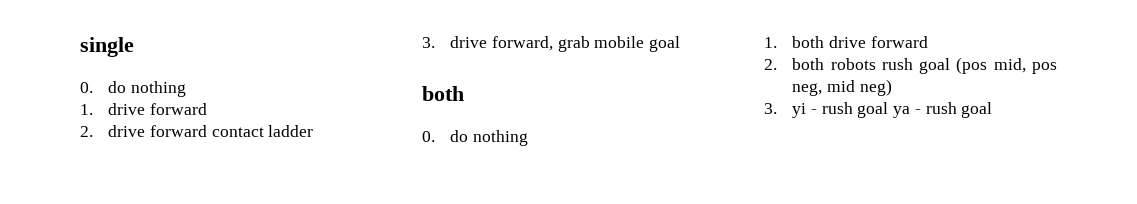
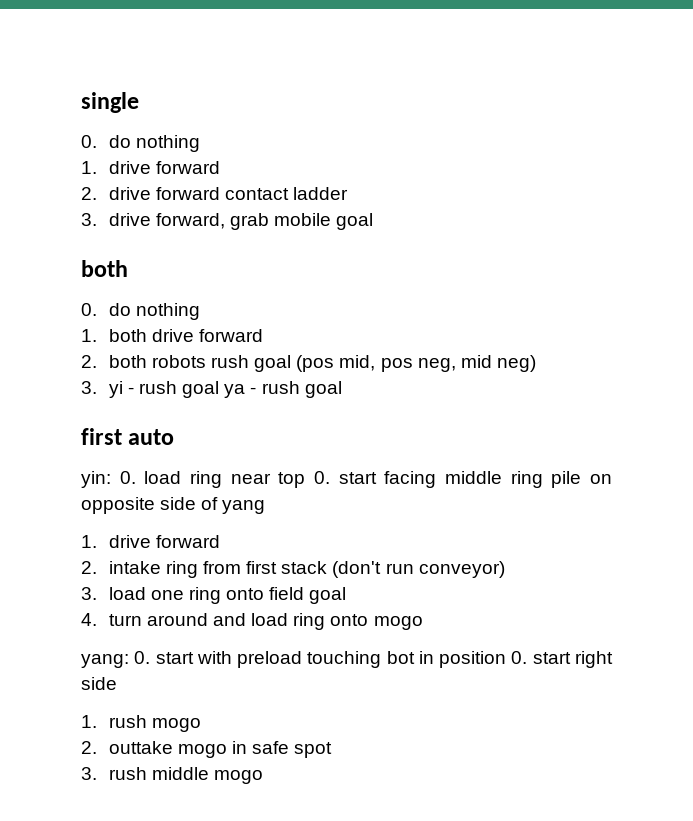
+ first auto
+ yin: 0. load ring near top 0. start facing middle ring pile on opposite side of yang
+ 1. drive forward
+ 2. intake ring from first stack (don't run conveyor)
+ 3. load one ring onto field goal
+ 4. turn around and load ring onto mogo
+ yang: 0. start with preload touching bot in position 0. start right side
+ 1. rush mogo
+ 2. outtake mogo in safe spot
+ 3. rush middle mogo

